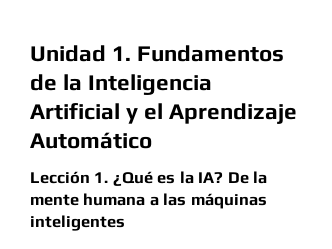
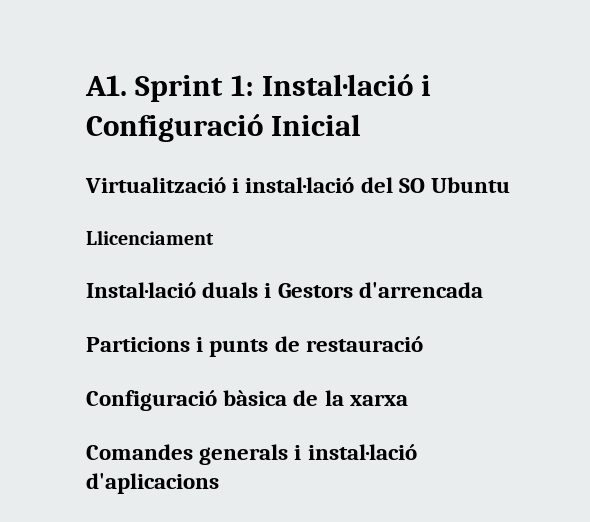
- Unidad 1. Fundamentos de la Inteligencia Artificial y el Aprendizaje Automático
- Lección 1. ¿Qué es la IA? De la mente humana a las máquinas inteligentes
+ A1. Sprint 1: Instal·lació i Configuració Inicial
+ Virtualització i instal·lació del SO Ubuntu
+ Llicenciament
+ Instal·lació duals i Gestors d'arrencada
+ Particions i punts de restauració
+ Configuració bàsica de la xarxa
+ Comandes generals i instal·lació d'aplicacions

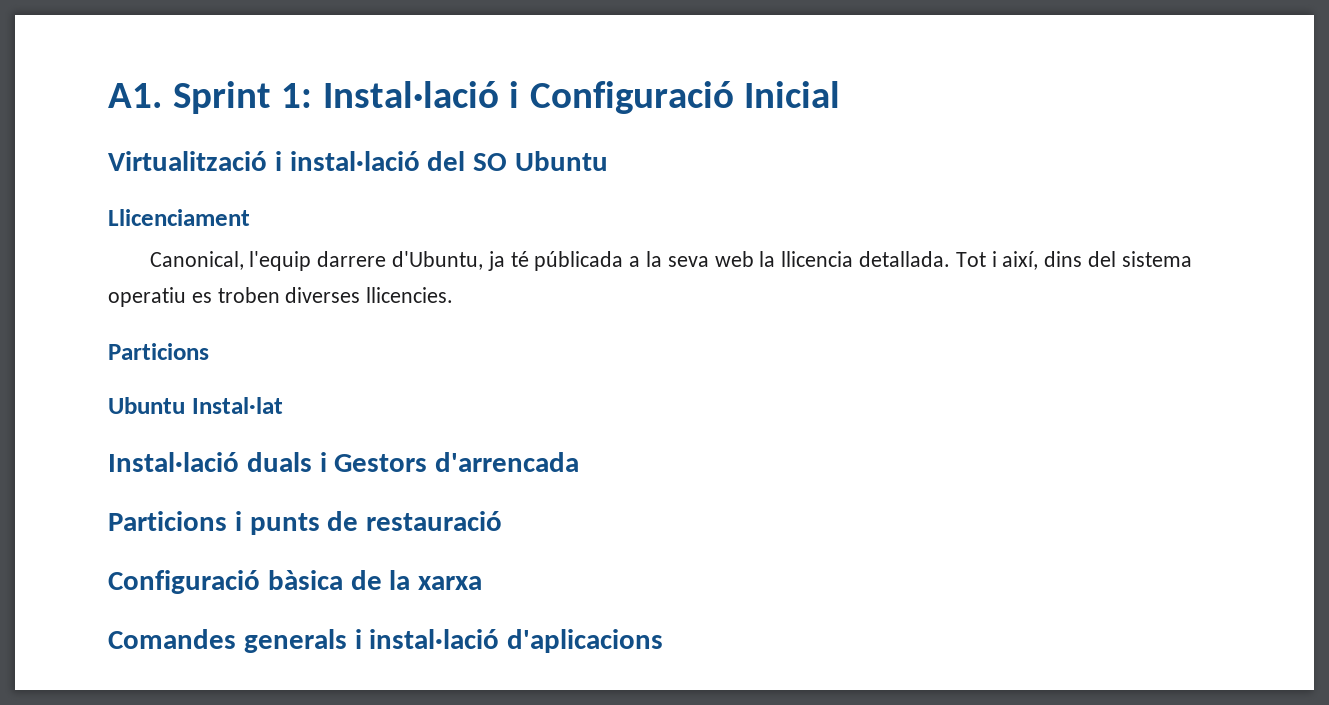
+ Canonical, l'equip darrere d'Ubuntu, ja té públicada a la seva web la llicencia detallada. Tot i així, dins del sistema operatiu es troben diverses llicencies.
+ Particions
+ Ubuntu Instal·lat

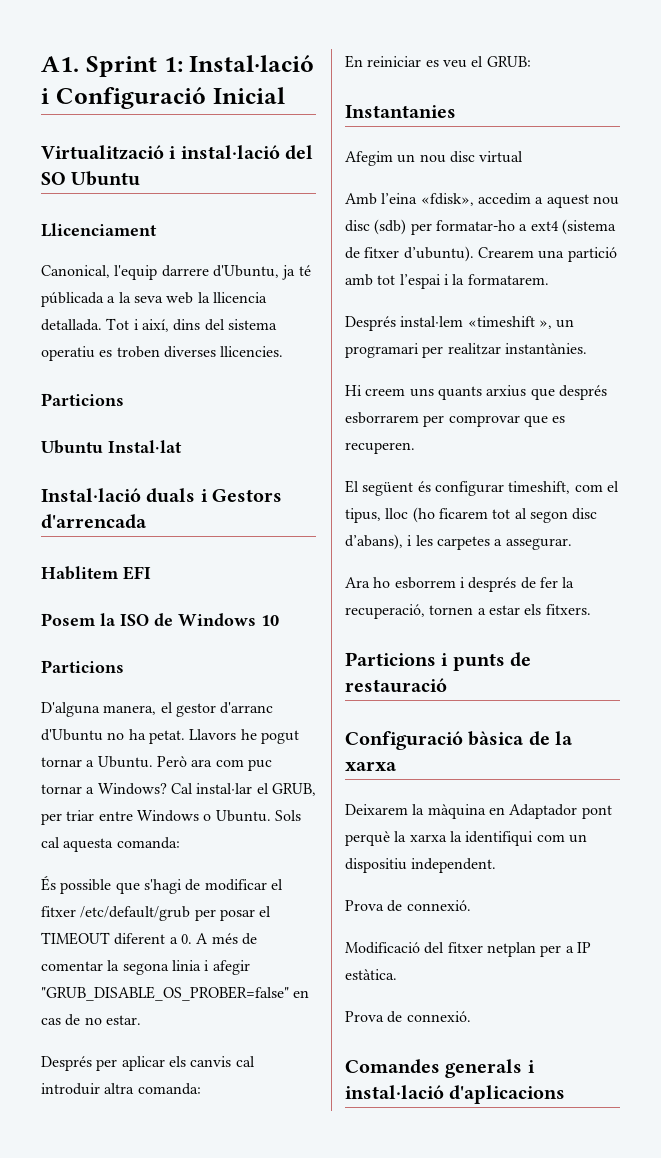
+ Hablitem EFI
+ Posem la ISO de Windows 10
+ Particions
+ D'alguna manera, el gestor d'arranc d'Ubuntu no ha petat. Llavors he pogut tornar a Ubuntu. Però ara com puc tornar a Windows? Cal instal·lar el GRUB, per triar entre Windows o Ubuntu. Sols cal aquesta comanda:
+ És possible que s'hagi de modificar el fitxer /etc/default/grub per posar el TIMEOUT diferent a 0. A més de comentar la segona linia i afegir "GRUB_DISABLE_OS_PROBER=false" en cas de no estar.
+ Després per aplicar els canvis cal introduir altra comanda:
+ En reiniciar es veu el GRUB:
+ Instantanies
+ Afegim un nou disc virtual
+ Amb l’eina «fdisk», accedim a aquest nou disc (sdb) per formatar-ho a ext4 (sistema de fitxer d’ubuntu). Crearem una partició amb tot l’espai i la formatarem.
+ Després instal·lem «timeshift », un programari per realitzar instantànies.
+ Hi creem uns quants arxius que després esborrarem per comprovar que es recuperen.
+ El següent és configurar timeshift, com el tipus, lloc (ho ficarem tot al segon disc d’abans), i les carpetes a assegurar.
+ Ara ho esborrem i després de fer la recuperació, tornen a estar els fitxers.
+ Deixarem la màquina en Adaptador pont perquè la xarxa la identifiqui com un dispositiu independent.
+ Prova de connexió.
+ Modificació del fitxer netplan per a IP estàtica.
+ Prova de connexió.

